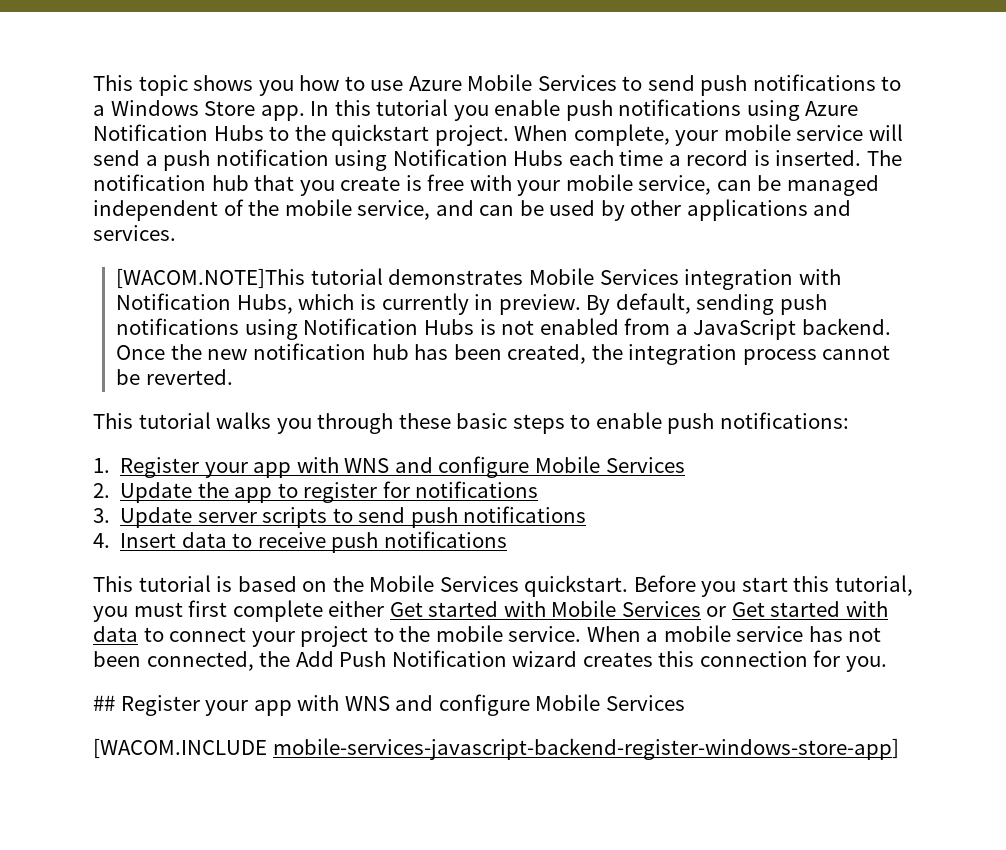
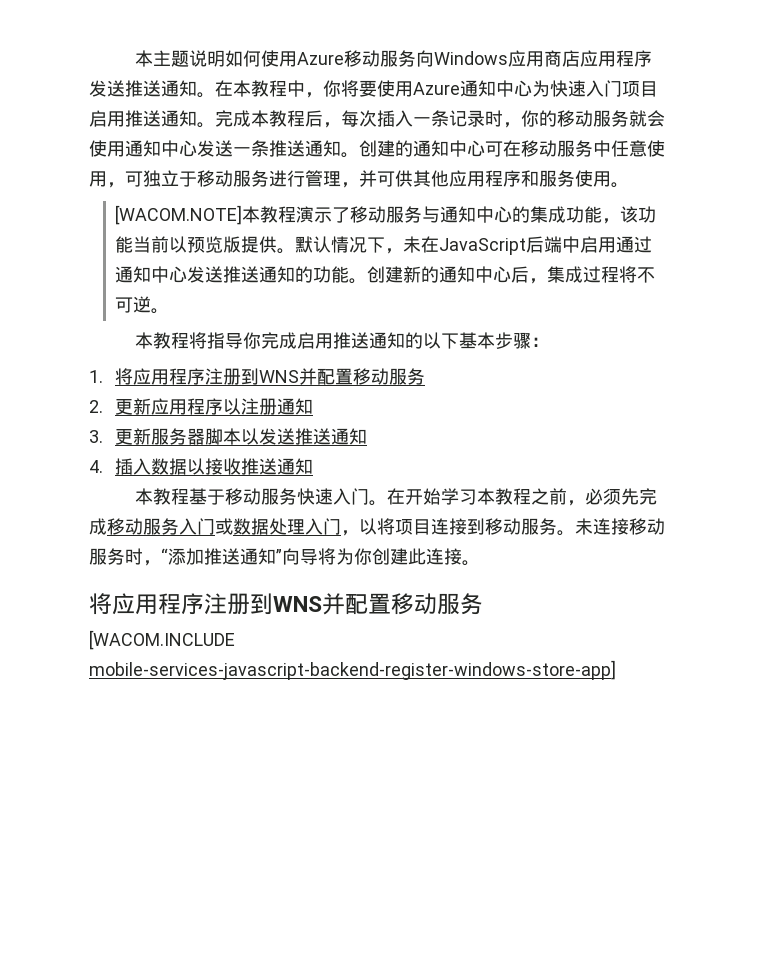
- This topic shows you how to use Azure Mobile Services to send push notifications to a Windows Store app. In this tutorial you enable push notifications using Azure Notification Hubs to the quickstart project. When complete, your mobile service will send a push notification using Notification Hubs each time a record is inserted. The notification hub that you create is free with your mobile service, can be managed independent of the mobile service, and can be used by other applications and services.
- [WACOM.NOTE]This tutorial demonstrates Mobile Services integration with Notification Hubs, which is currently in preview. By default, sending push notifications using Notification Hubs is not enabled from a JavaScript backend. Once the new notification hub has been created, the integration process cannot be reverted.
- This tutorial walks you through these basic steps to enable push notifications:
- 1. Register your app with WNS and configure Mobile Services
- 2. Update the app to register for notifications
- 3. Update server scripts to send push notifications
- 4. Insert data to receive push notifications
- This tutorial is based on the Mobile Services quickstart. Before you start this tutorial, you must first complete either Get started with Mobile Services or Get started with data to connect your project to the mobile service. When a mobile service has not been connected, the Add Push Notification wizard creates this connection for you.
- ## Register your app with WNS and configure Mobile Services
+ 本主题说明如何使用Azure移动服务向Windows应用商店应用程序发送推送通知。在本教程中，你将要使用Azure通知中心为快速入门项目启用推送通知。完成本教程后，每次插入一条记录时，你的移动服务就会使用通知中心发送一条推送通知。创建的通知中心可在移动服务中任意使用，可独立于移动服务进行管理，并可供其他应用程序和服务使用。
+ [WACOM.NOTE]本教程演示了移动服务与通知中心的集成功能，该功能当前以预览版提供。默认情况下，未在JavaScript后端中启用通过通知中心发送推送通知的功能。创建新的通知中心后，集成过程将不可逆。
+ 本教程将指导你完成启用推送通知的以下基本步骤：
+ 1.将应用程序注册到WNS并配置移动服务
+ 2.更新应用程序以注册通知
+ 3.更新服务器脚本以发送推送通知
+ 4.插入数据以接收推送通知
+ 本教程基于移动服务快速入门。在开始学习本教程之前，必须先完成移动服务入门或数据处理入门，以将项目连接到移动服务。未连接移动服务时，“添加推送通知”向导将为你创建此连接。
+ 将应用程序注册到WNS并配置移动服务

